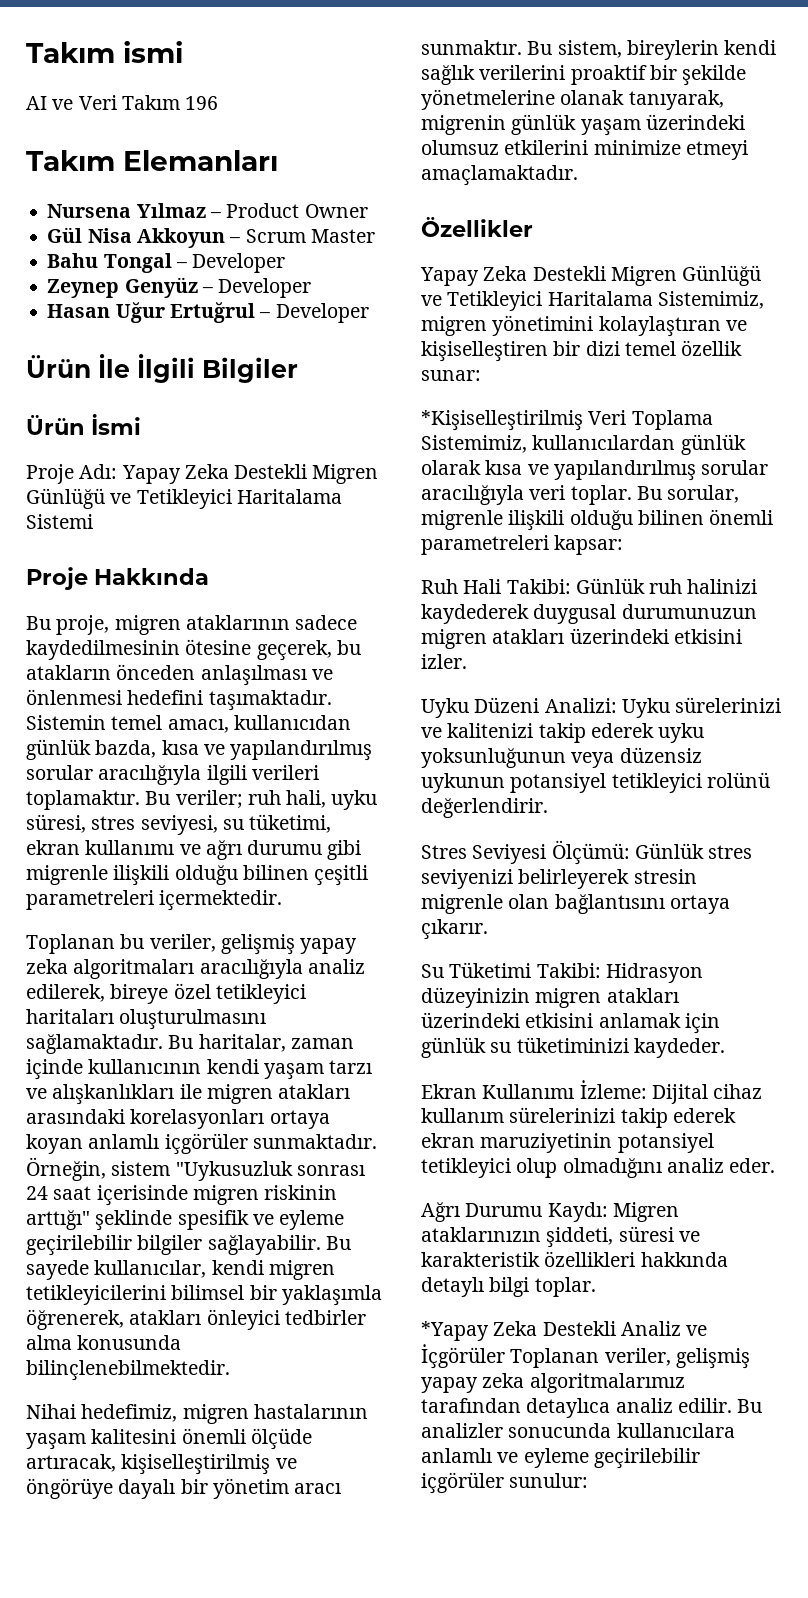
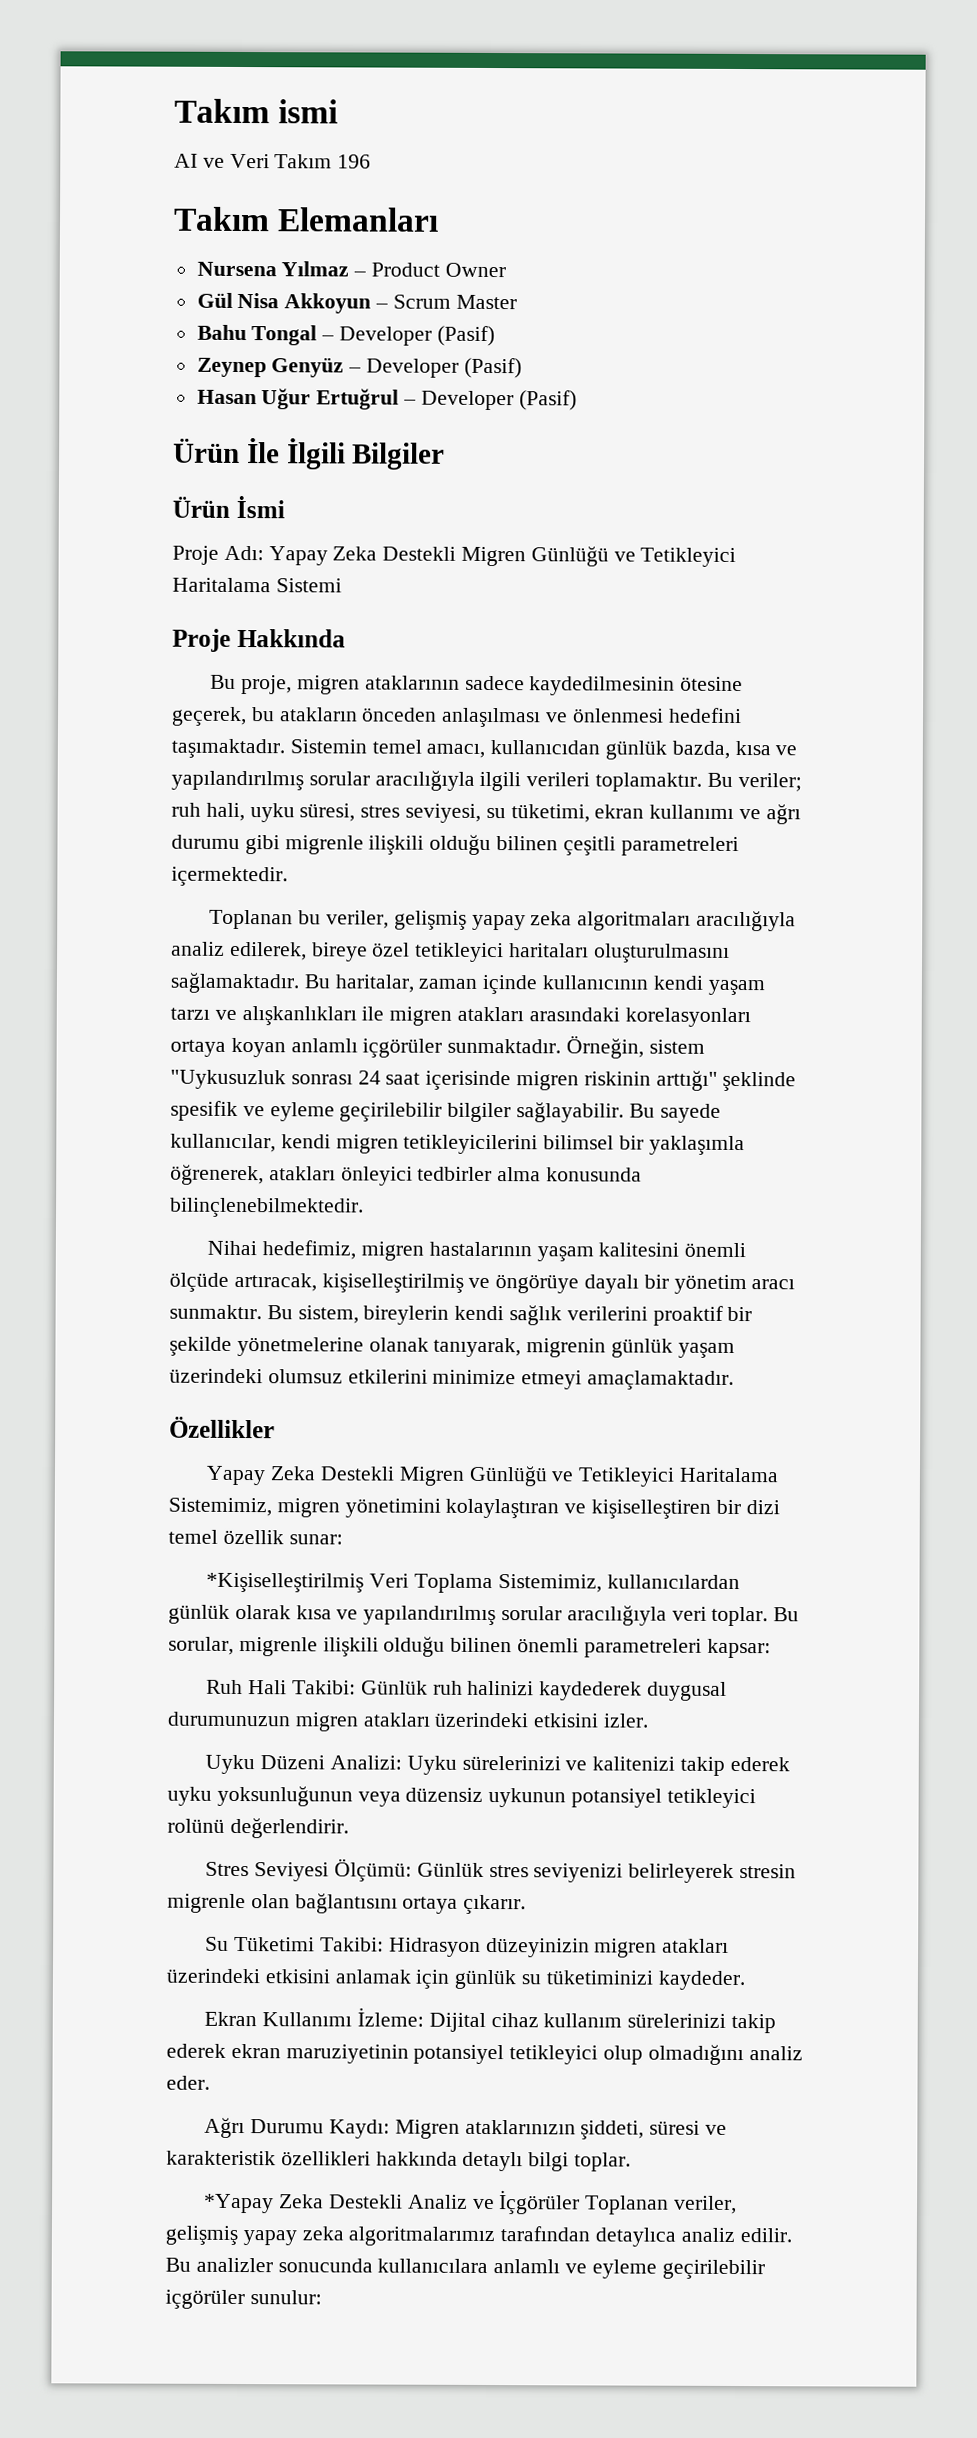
- Bahu Tongal – Developer
+ Bahu Tongal – Developer (Pasif)
- Zeynep Genyüz – Developer
+ Zeynep Genyüz – Developer (Pasif)
- Hasan Uğur Ertuğrul – Developer
+ Hasan Uğur Ertuğrul – Developer (Pasif)

